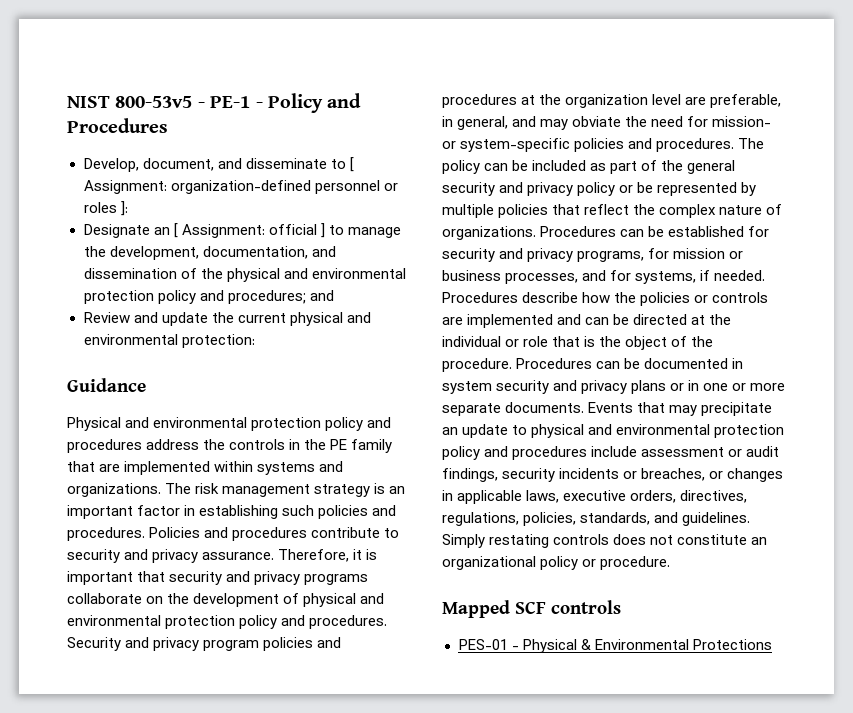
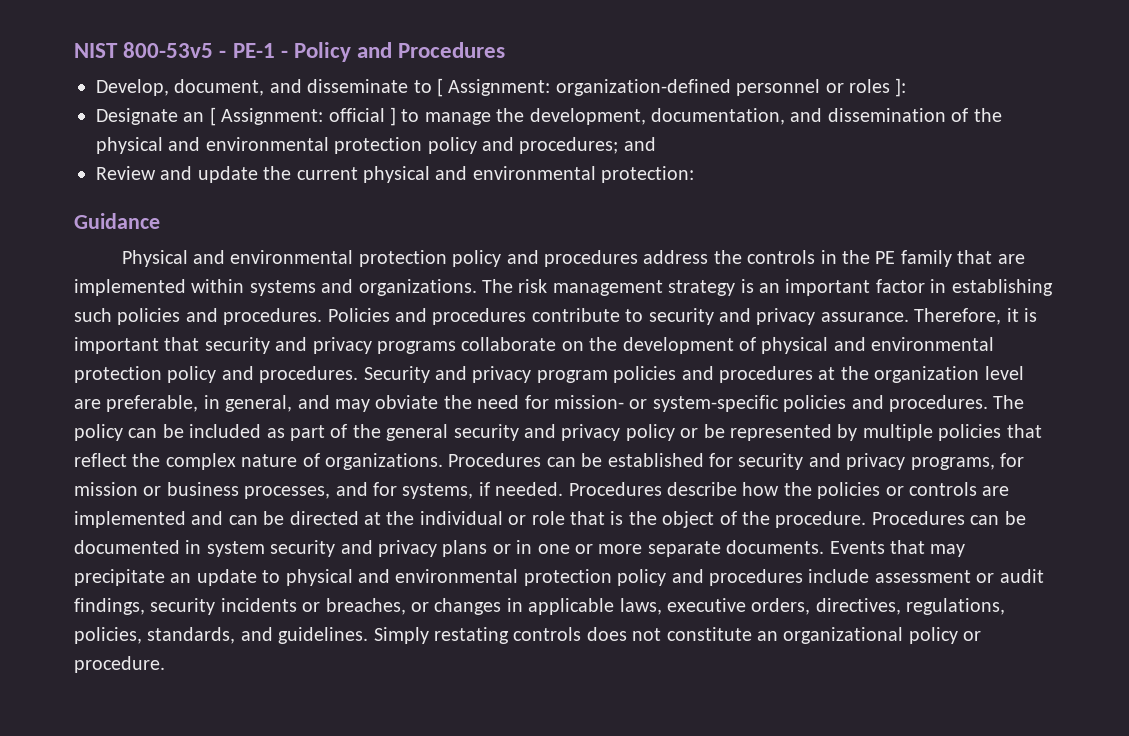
- Mapped SCF controls
- PES-01 - Physical & Environmental Protections

